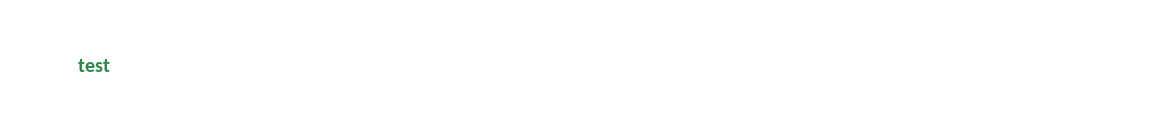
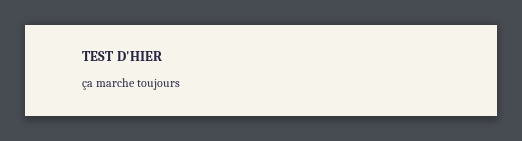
- test
+ TEST D'HIER
+ ça marche toujours

